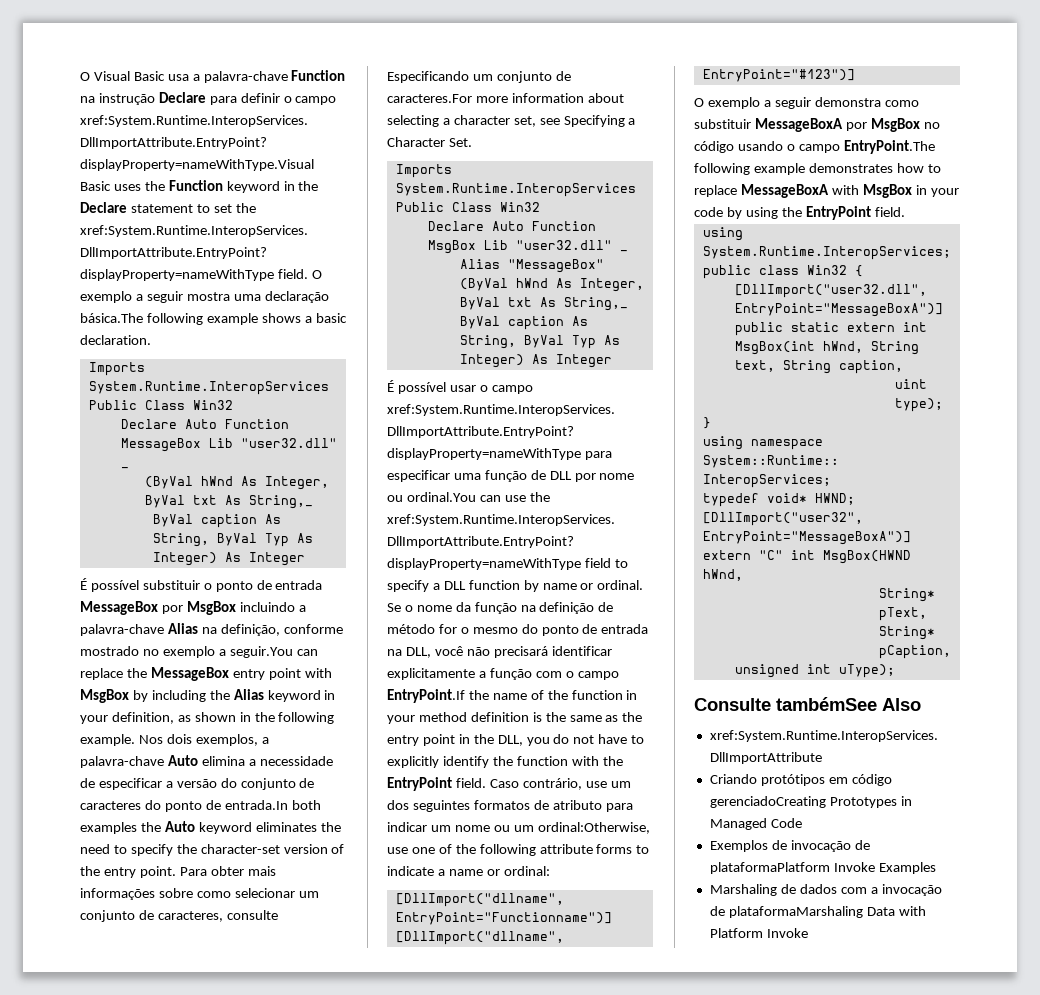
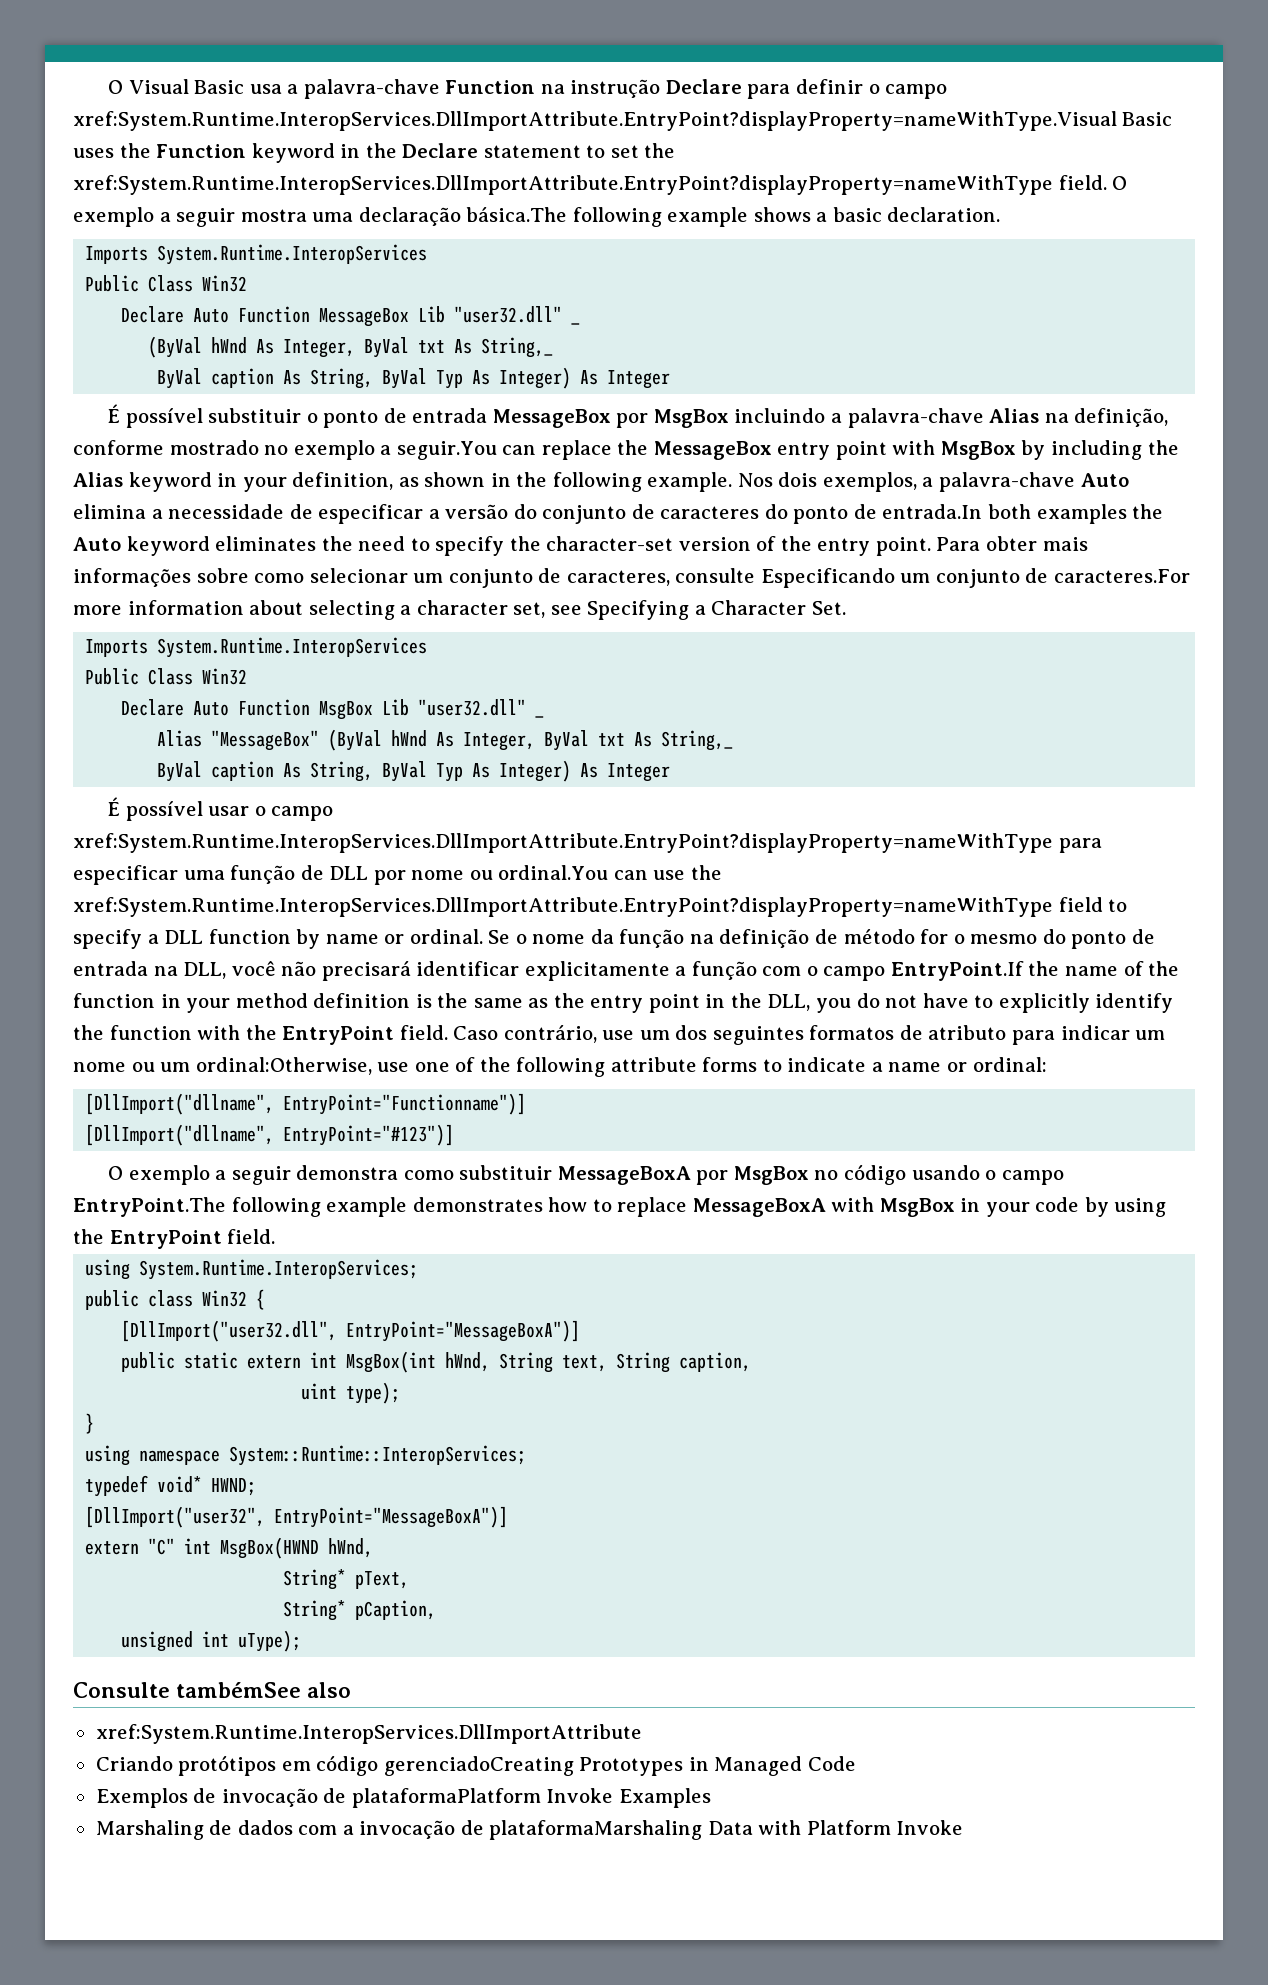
- Consulte tambémSee Also
+ Consulte tambémSee also

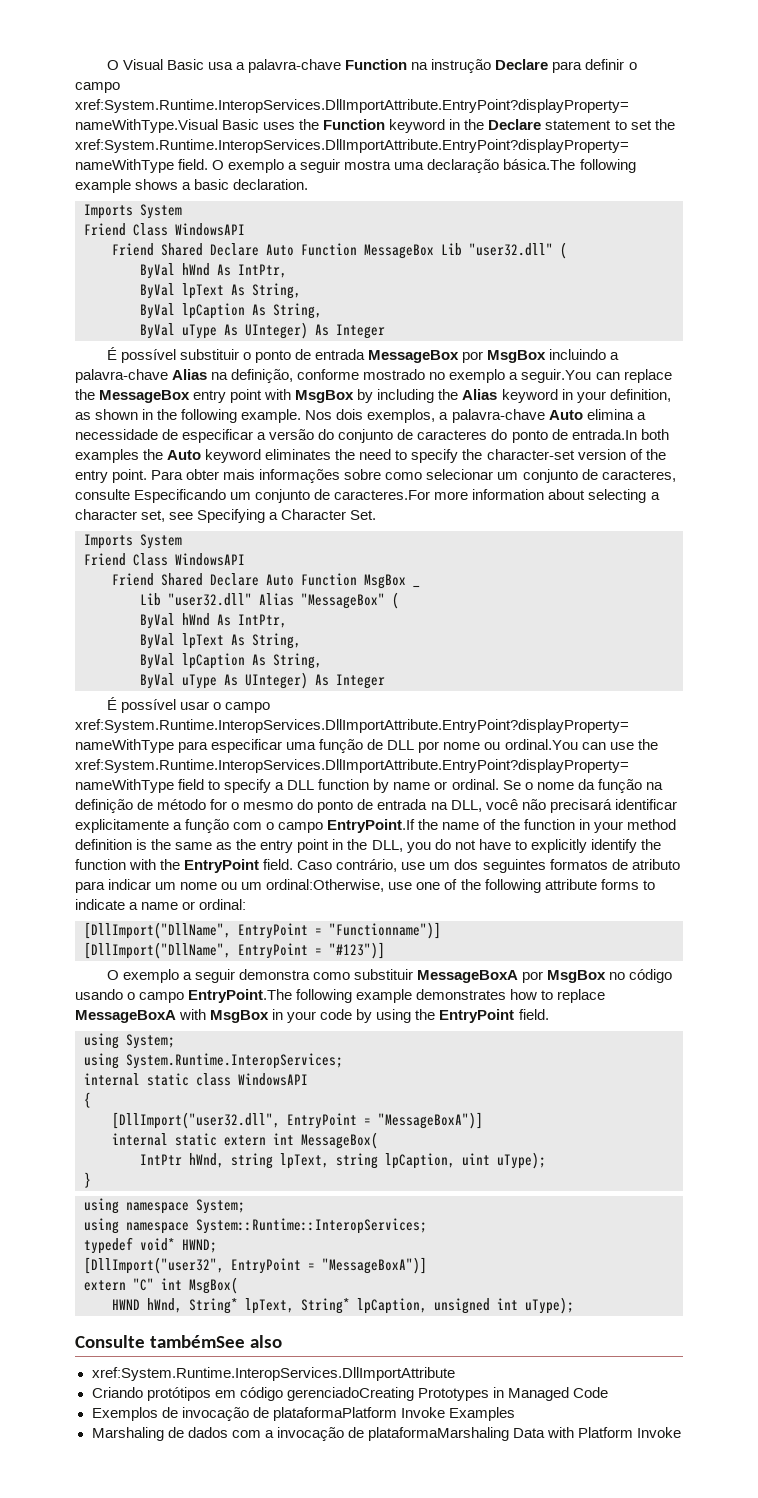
  O exemplo a seguir mostra uma declaração básica.The following example shows a basic declaration.
- Imports System.Runtime.InteropServices
- Public Class Win32
- Declare Auto Function MessageBox Lib "user32.dll" _
- (ByVal hWnd As Integer, ByVal txt As String,_
- ByVal caption As String, ByVal Typ As Integer) As Integer
+ Imports System
+ Friend Class WindowsAPI
+ Friend Shared Declare Auto Function MessageBox Lib "user32.dll" (
+ ByVal hWnd As IntPtr,
+ ByVal lpText As String,
+ ByVal lpCaption As String,
+ ByVal uType As UInteger) As Integer
  Para obter mais informações sobre como selecionar um conjunto de caracteres, consulte Especificando um conjunto de caracteres.For more information about selecting a character set, see Specifying a Character Set.
- Imports System.Runtime.InteropServices
- Public Class Win32
- Declare Auto Function MsgBox Lib "user32.dll" _
- Alias "MessageBox" (ByVal hWnd As Integer, ByVal txt As String,_
- ByVal caption As String, ByVal Typ As Integer) As Integer
+ Imports System
+ Friend Class WindowsAPI
+ Friend Shared Declare Auto Function MsgBox _
+ Lib "user32.dll" Alias "MessageBox" (
+ ByVal hWnd As IntPtr,
+ ByVal lpText As String,
+ ByVal lpCaption As String,
+ ByVal uType As UInteger) As Integer
- [DllImport("dllname", EntryPoint="Functionname")]
- [DllImport("dllname", EntryPoint="#123")]
+ [DllImport("DllName", EntryPoint = "Functionname")]
+ [DllImport("DllName", EntryPoint = "#123")]
+ using System;
- public class Win32 {
- [DllImport("user32.dll", EntryPoint="MessageBoxA")]
- public static extern int MsgBox(int hWnd, String text, String caption,
- uint type);
+ internal static class WindowsAPI
+ {
+ [DllImport("user32.dll", EntryPoint = "MessageBoxA")]
+ internal static extern int MessageBox(
+ IntPtr hWnd, string lpText, string lpCaption, uint uType);
  }
+ using namespace System;
- [DllImport("user32", EntryPoint="MessageBoxA")]
+ [DllImport("user32", EntryPoint = "MessageBoxA")]
- extern "C" int MsgBox(HWND hWnd,
- String* pText,
- String* pCaption,
- unsigned int uType);
+ extern "C" int MsgBox(
+ HWND hWnd, String* lpText, String* lpCaption, unsigned int uType);

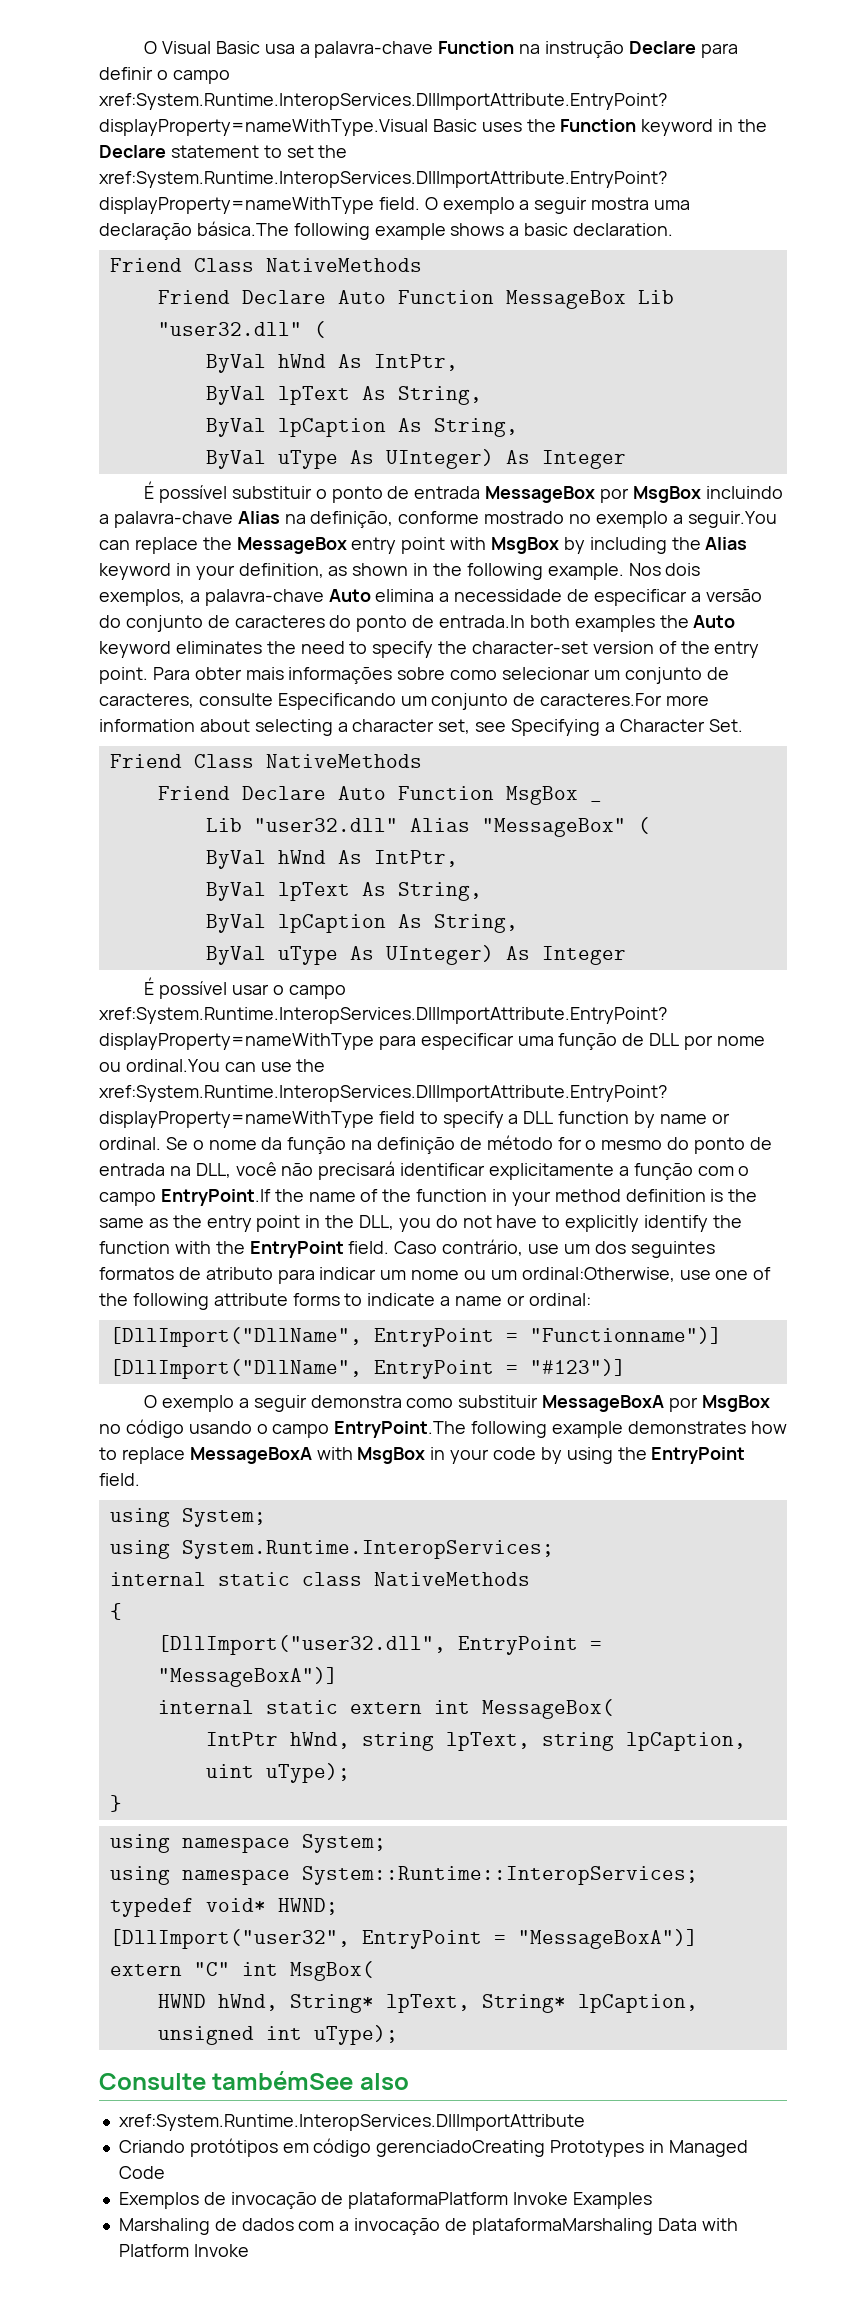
  O exemplo a seguir mostra uma declaração básica.The following example shows a basic declaration.
- Imports System
- Friend Class WindowsAPI
- Friend Shared Declare Auto Function MessageBox Lib "user32.dll" (
+ Friend Class NativeMethods
+ Friend Declare Auto Function MessageBox Lib "user32.dll" (
  Para obter mais informações sobre como selecionar um conjunto de caracteres, consulte Especificando um conjunto de caracteres.For more information about selecting a character set, see Specifying a Character Set.
- Imports System
- Friend Class WindowsAPI
- Friend Shared Declare Auto Function MsgBox _
+ Friend Class NativeMethods
+ Friend Declare Auto Function MsgBox _
- internal static class WindowsAPI
+ internal static class NativeMethods

